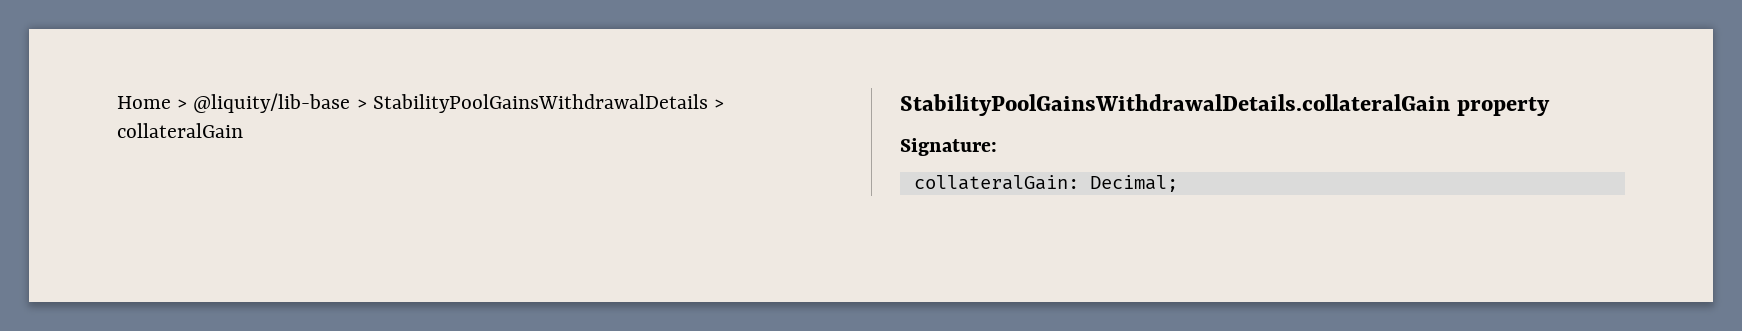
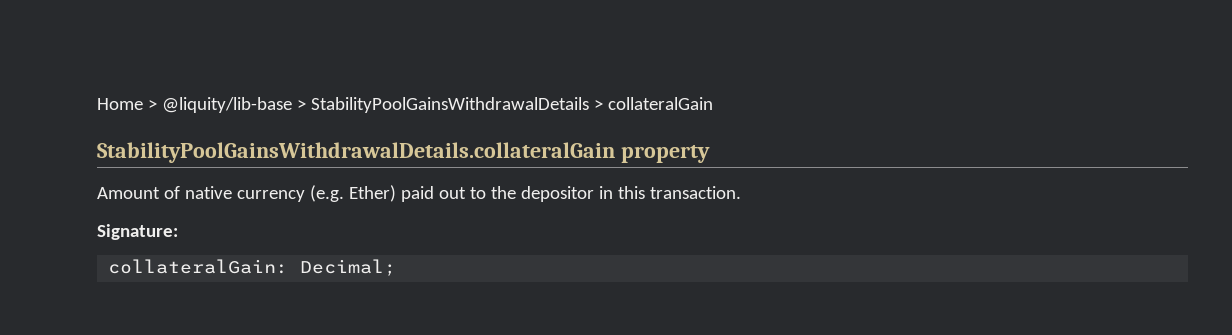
+ Amount of native currency (e.g. Ether) paid out to the depositor in this transaction.

